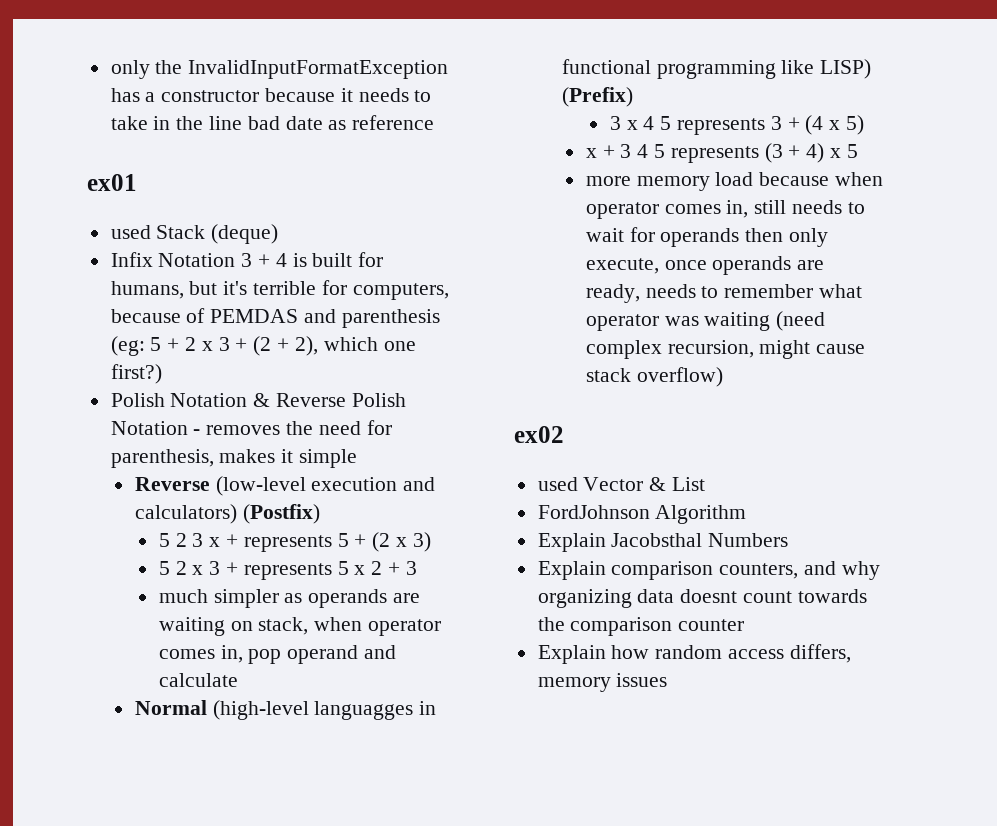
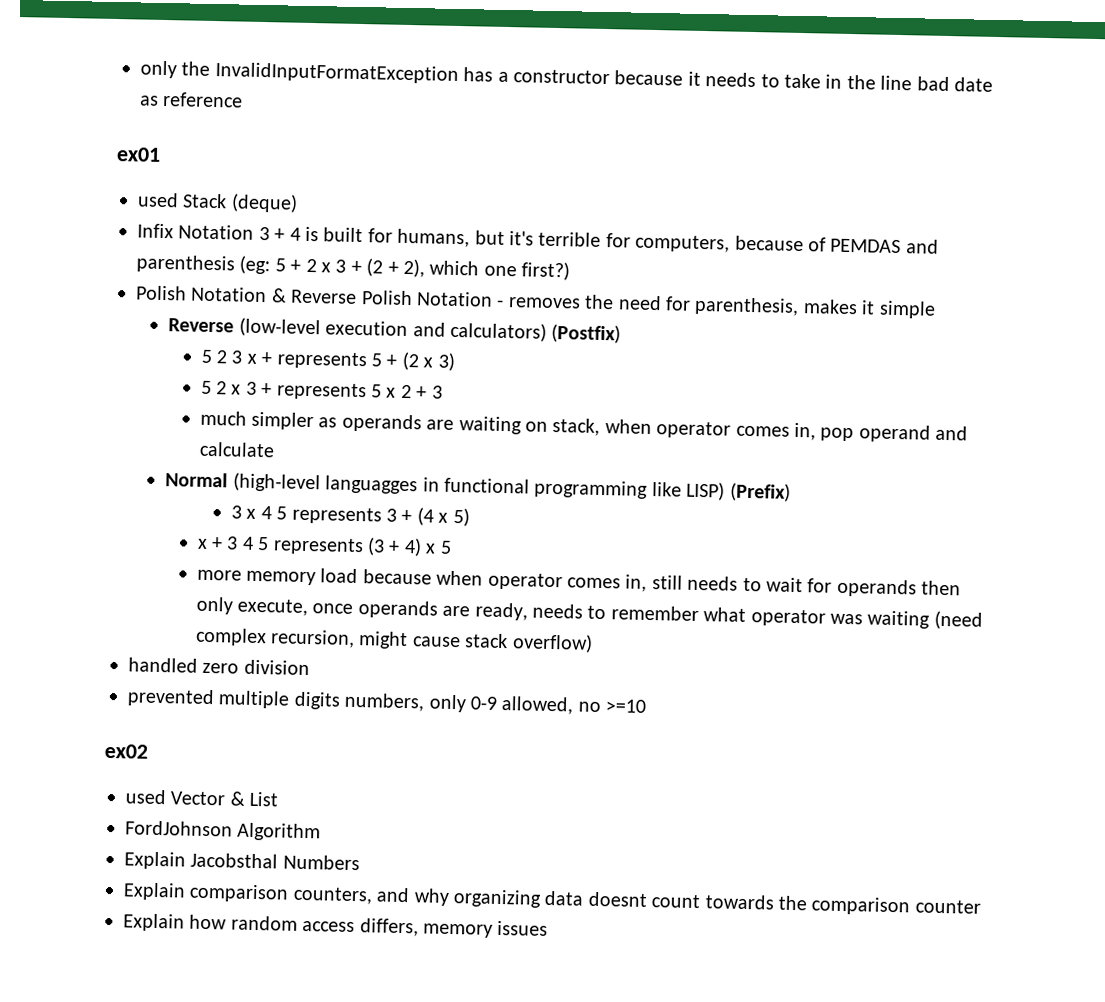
+ handled zero division
+ prevented multiple digits numbers, only 0-9 allowed, no >=10

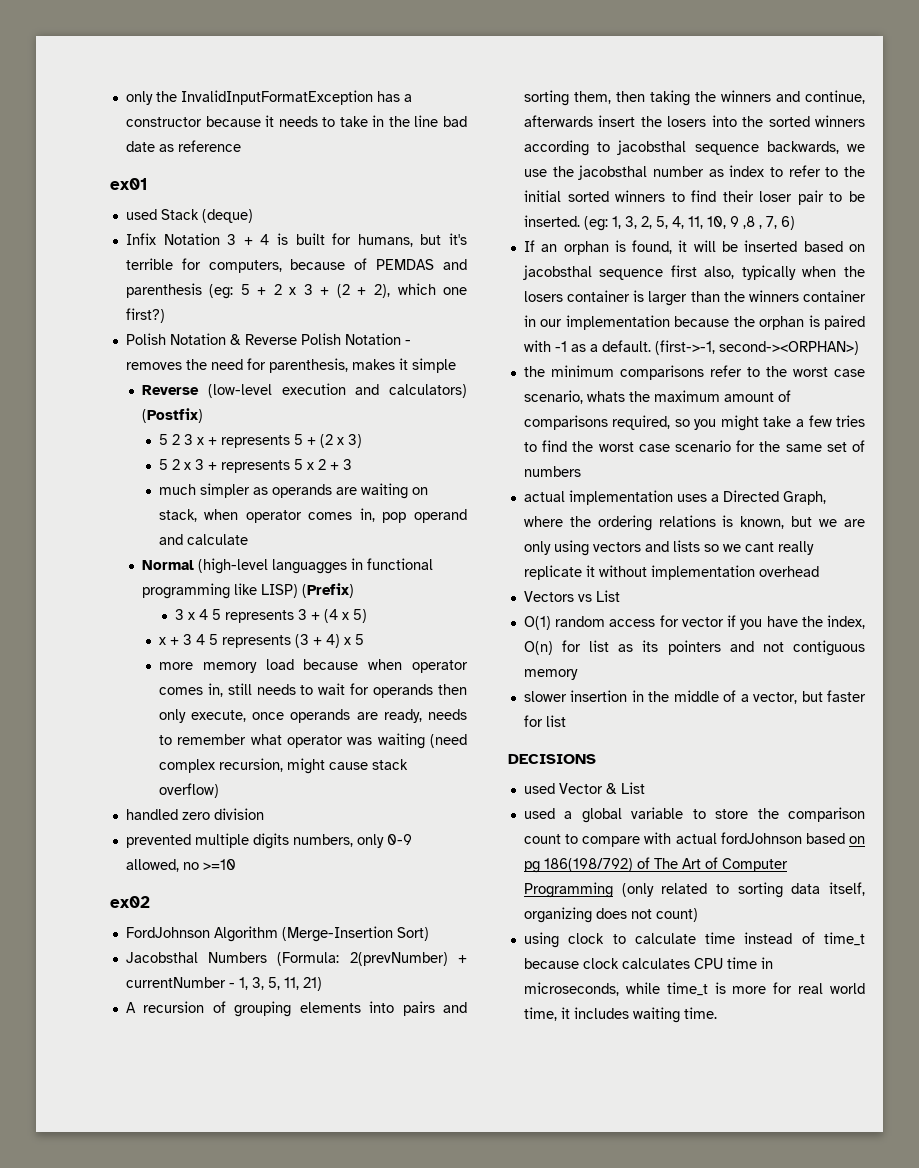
+ FordJohnson Algorithm (Merge-Insertion Sort)
+ Jacobsthal Numbers (Formula: 2(prevNumber) + currentNumber - 1, 3, 5, 11, 21)
+ A recursion of grouping elements into pairs and sorting them, then taking the winners and continue, afterwards insert the losers into the sorted winners according to jacobsthal sequence backwards, we use the jacobsthal number as index to refer to the initial sorted winners to find their loser pair to be inserted. (eg: 1, 3, 2, 5, 4, 11, 10, 9 ,8 , 7, 6)
+ If an orphan is found, it will be inserted based on jacobsthal sequence first also, typically when the losers container is larger than the winners container in our implementation because the orphan is paired with -1 as a default. (first->-1, second-><ORPHAN>)
+ the minimum comparisons refer to the worst case scenario, whats the maximum amount of comparisons required, so you might take a few tries to find the worst case scenario for the same set of numbers
+ actual implementation uses a Directed Graph, where the ordering relations is known, but we are only using vectors and lists so we cant really replicate it without implementation overhead
+ Vectors vs List
+ O(1) random access for vector if you have the index, O(n) for list as its pointers and not contiguous memory
+ slower insertion in the middle of a vector, but faster for list
+ DECISIONS
  used Vector & List
- FordJohnson Algorithm
- Explain Jacobsthal Numbers
- Explain comparison counters, and why organizing data doesnt count towards the comparison counter
- Explain how random access differs, memory issues
+ used a global variable to store the comparison count to compare with actual fordJohnson based on pg 186(198/792) of The Art of Computer Programming (only related to sorting data itself, organizing does not count)
+ using clock to calculate time instead of time_t because clock calculates CPU time in microseconds, while time_t is more for real world time, it includes waiting time.

